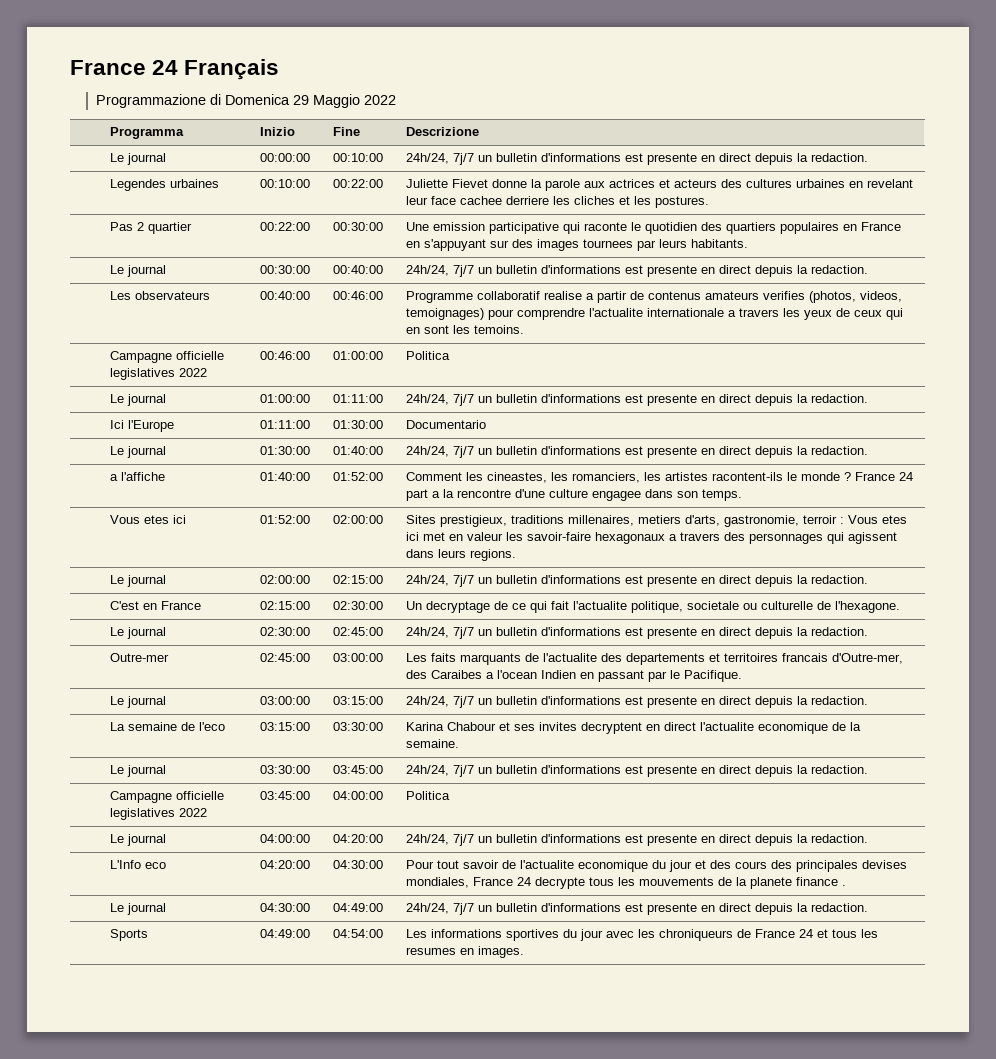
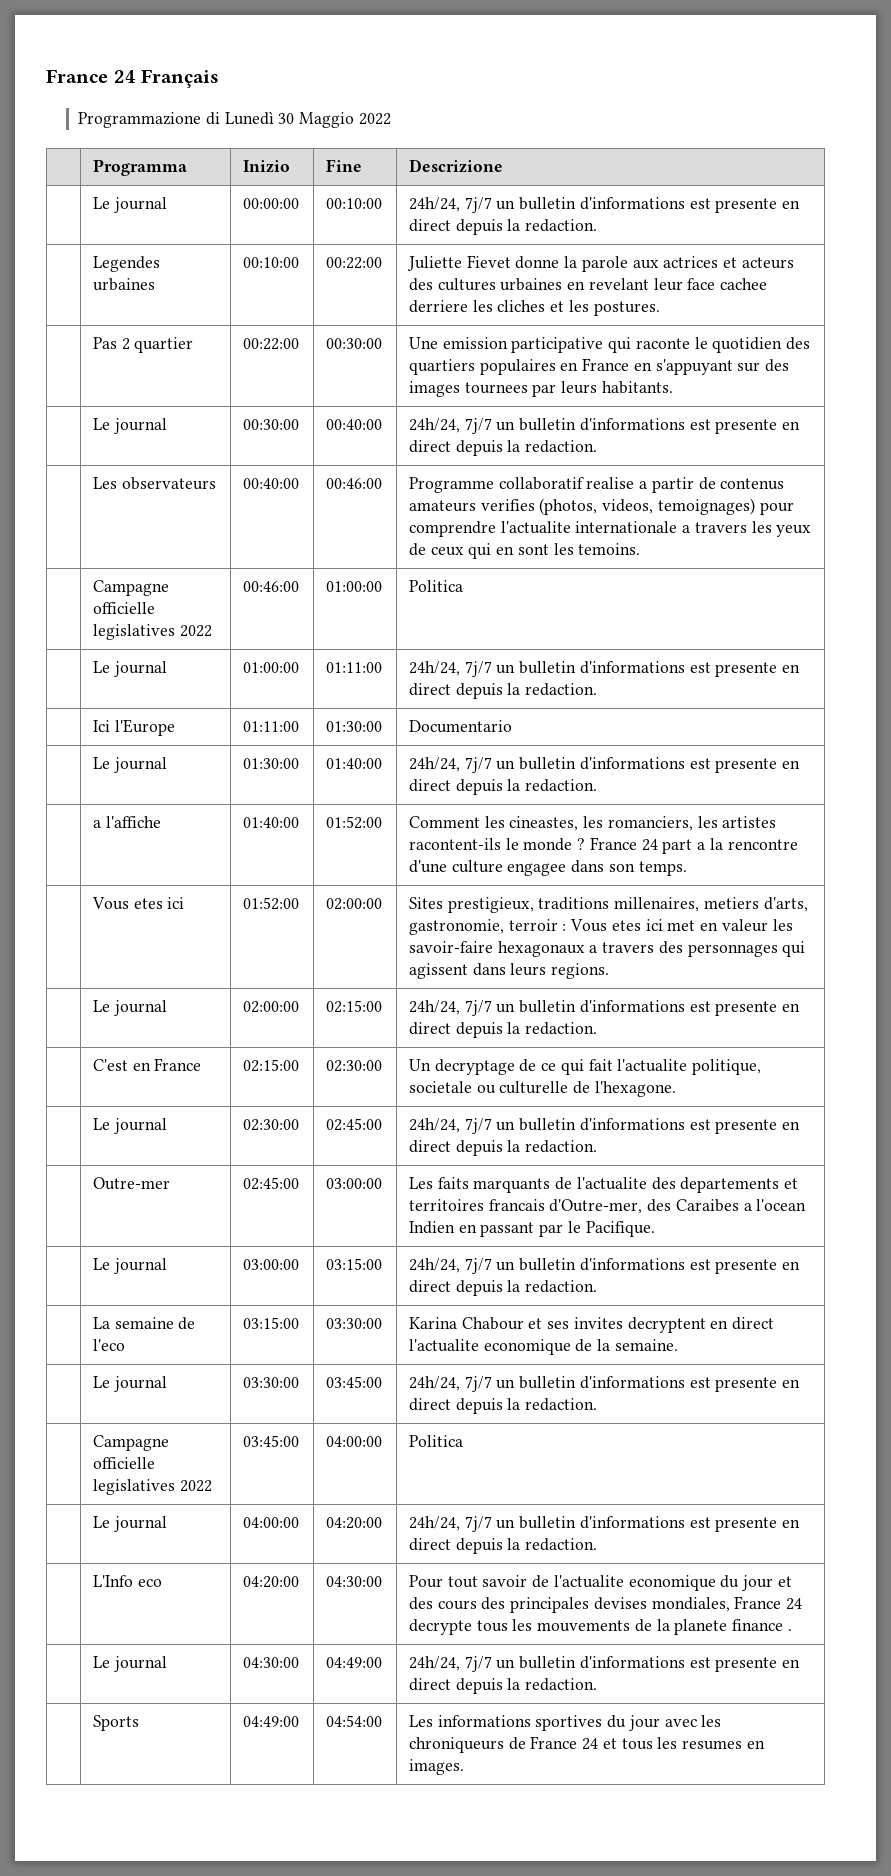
- Programmazione di Domenica 29 Maggio 2022
+ Programmazione di Lunedì 30 Maggio 2022

